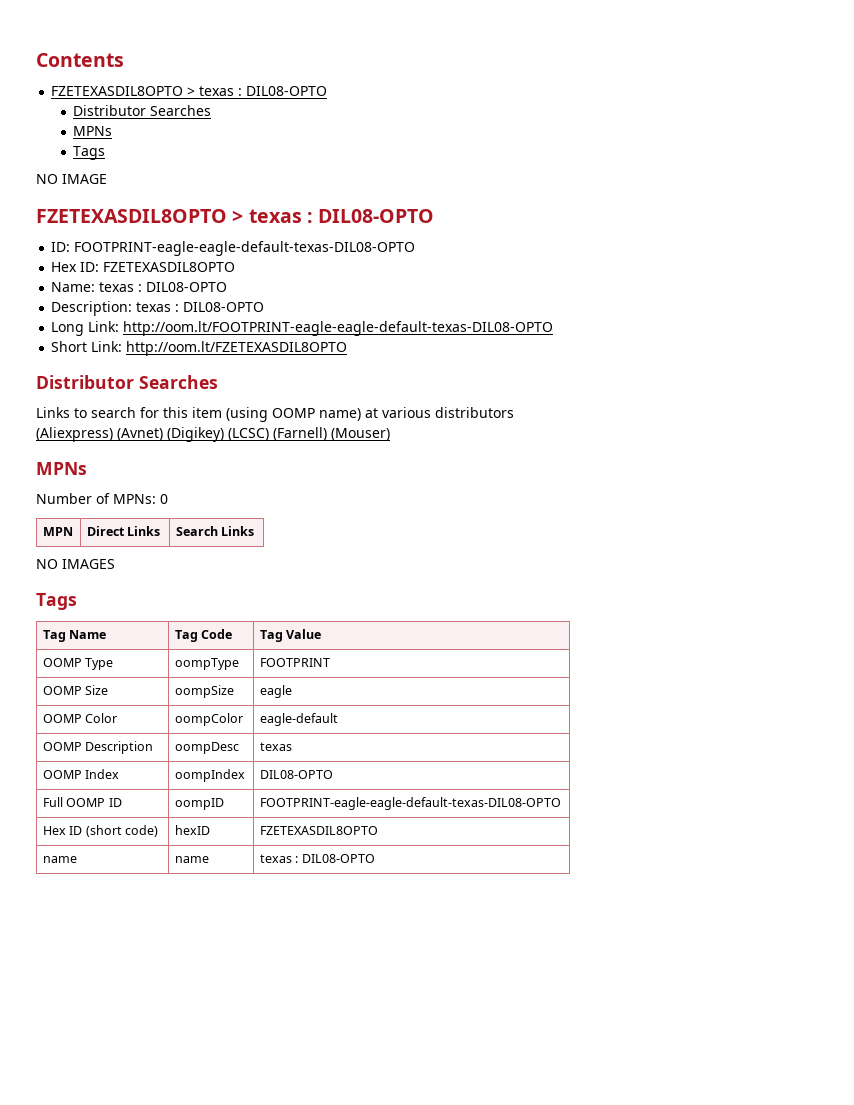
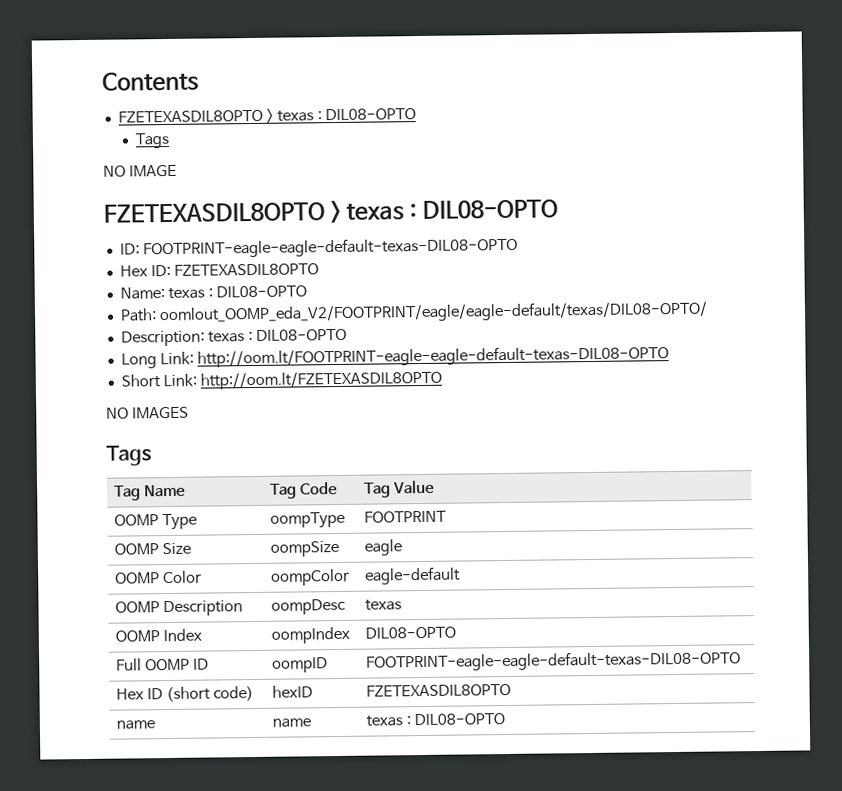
  Contents
  FZETEXASDIL8OPTO > texas : DIL08-OPTO
- Distributor Searches
- MPNs
+ Path: oomlout_OOMP_eda_V2/FOOTPRINT/eagle/eagle-default/texas/DIL08-OPTO/
  Short Link: http://oom.lt/FZETEXASDIL8OPTO
- Distributor Searches
- Links to search for this item (using OOMP name) at various distributors
- (Aliexpress) (Avnet) (Digikey) (LCSC) (Farnell) (Mouser)
- MPNs
- Number of MPNs: 0
- MPN | Direct Links | Search Links

